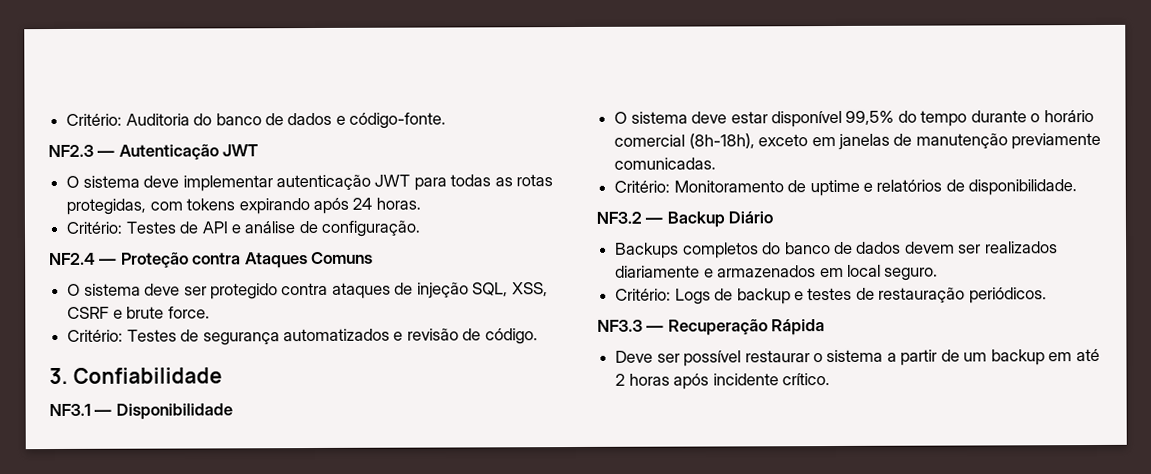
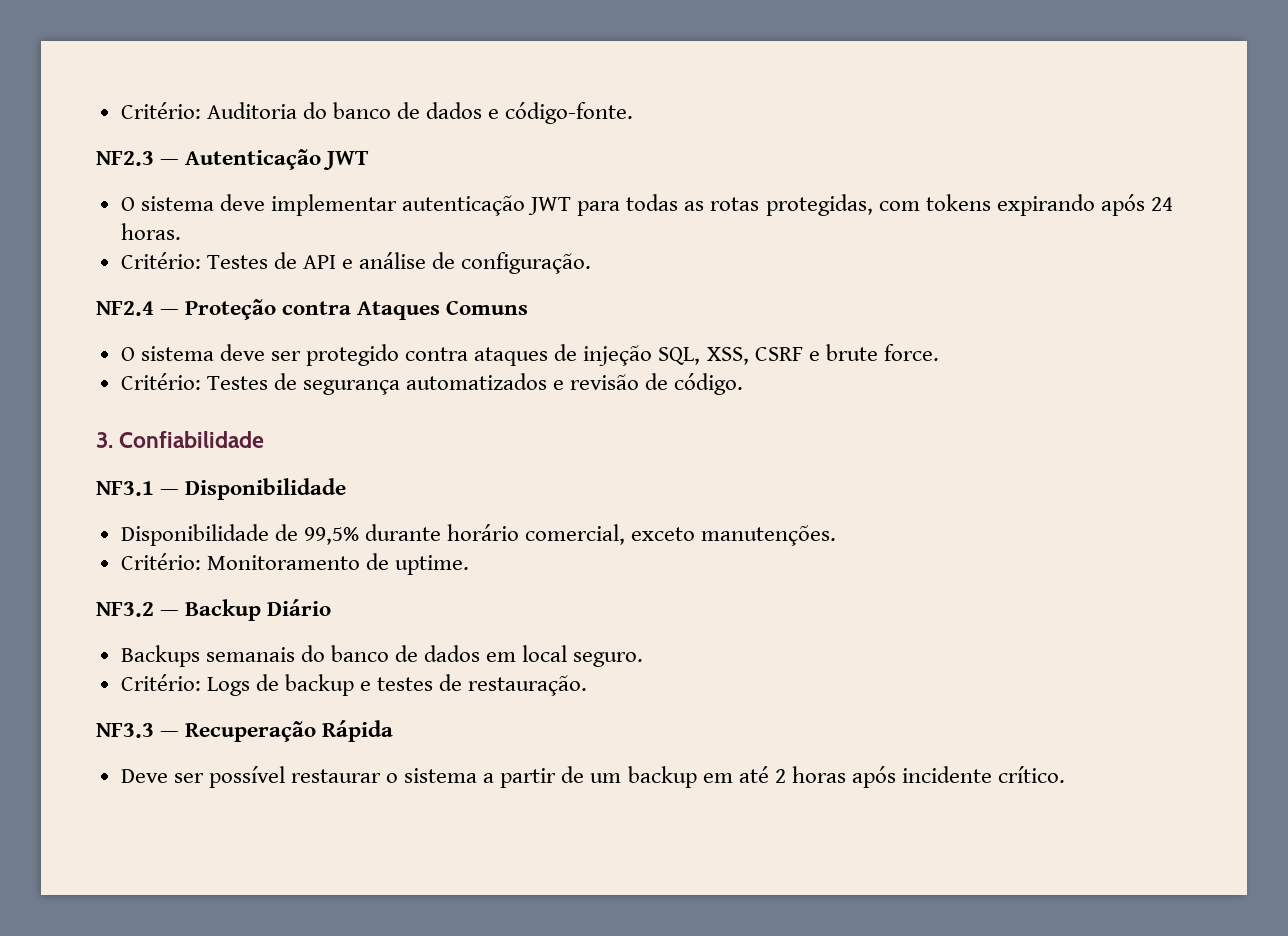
- O sistema deve estar disponível 99,5% do tempo durante o horário comercial (8h-18h), exceto em janelas de manutenção previamente comunicadas.
- Critério: Monitoramento de uptime e relatórios de disponibilidade.
+ Disponibilidade de 99,5% durante horário comercial, exceto manutenções.
+ Critério: Monitoramento de uptime.
- Backups completos do banco de dados devem ser realizados diariamente e armazenados em local seguro.
+ Backups semanais do banco de dados em local seguro.
- Critério: Logs de backup e testes de restauração periódicos.
+ Critério: Logs de backup e testes de restauração.

